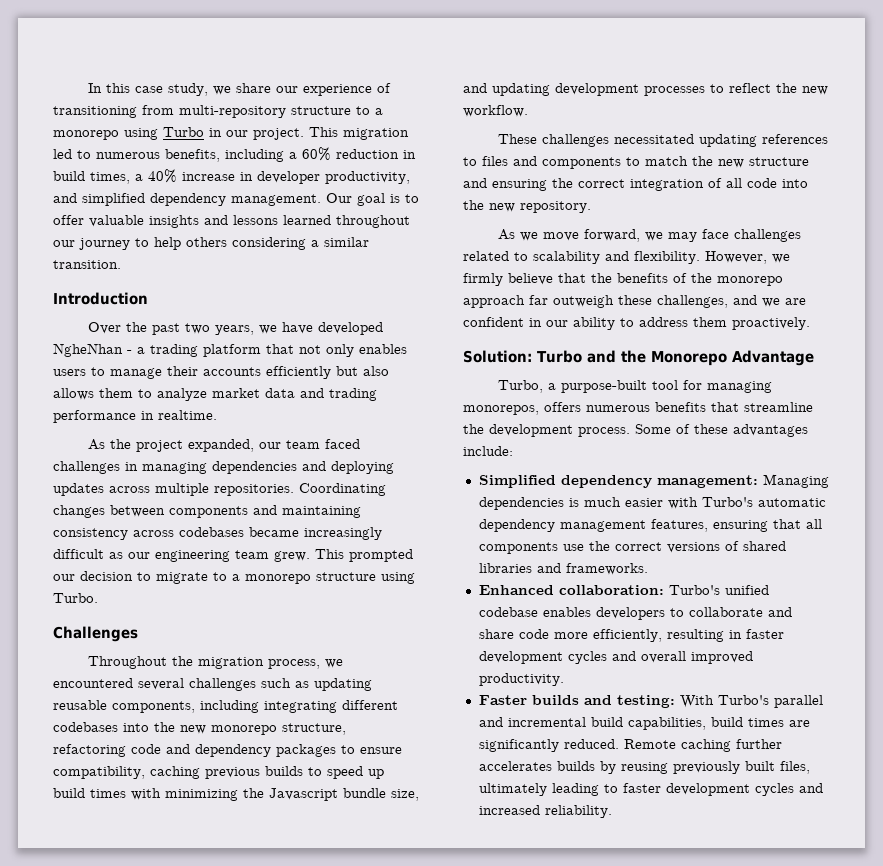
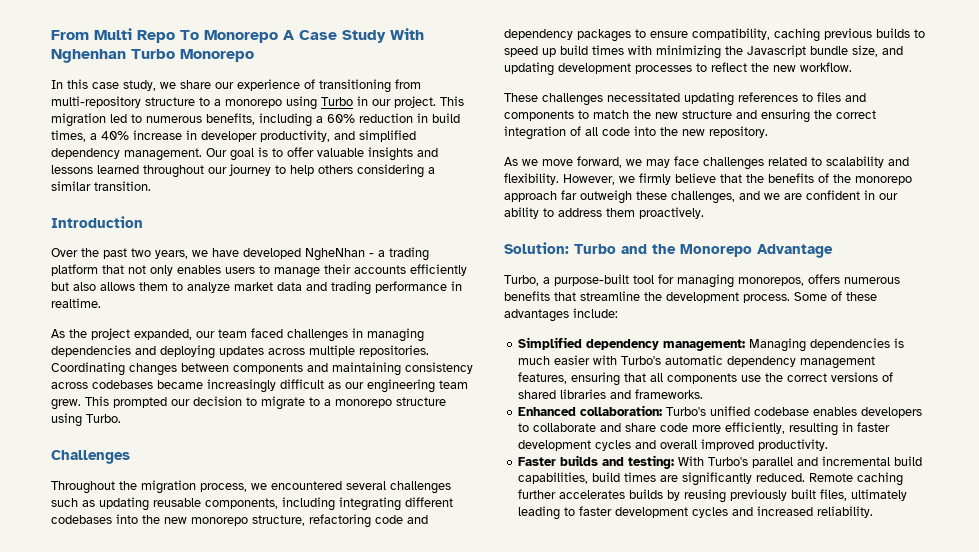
+ From Multi Repo To Monorepo A Case Study With Nghenhan Turbo Monorepo

